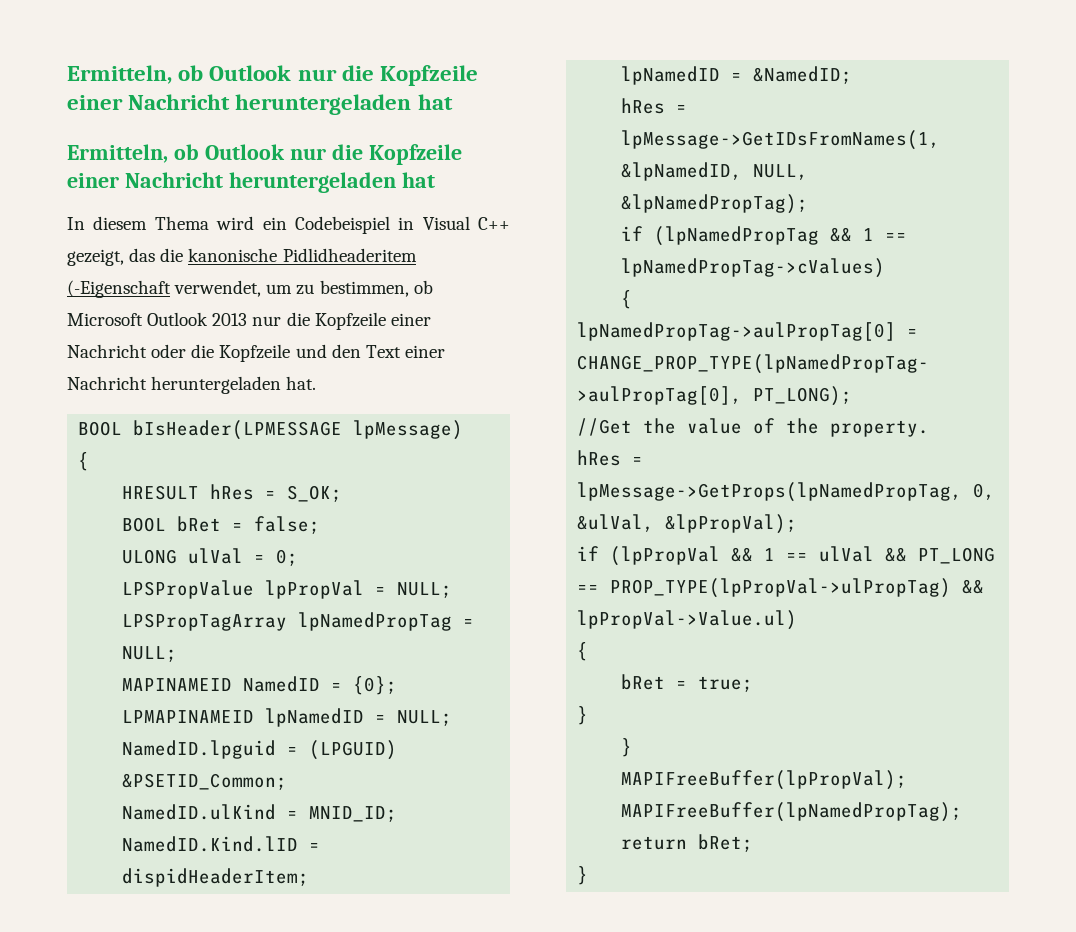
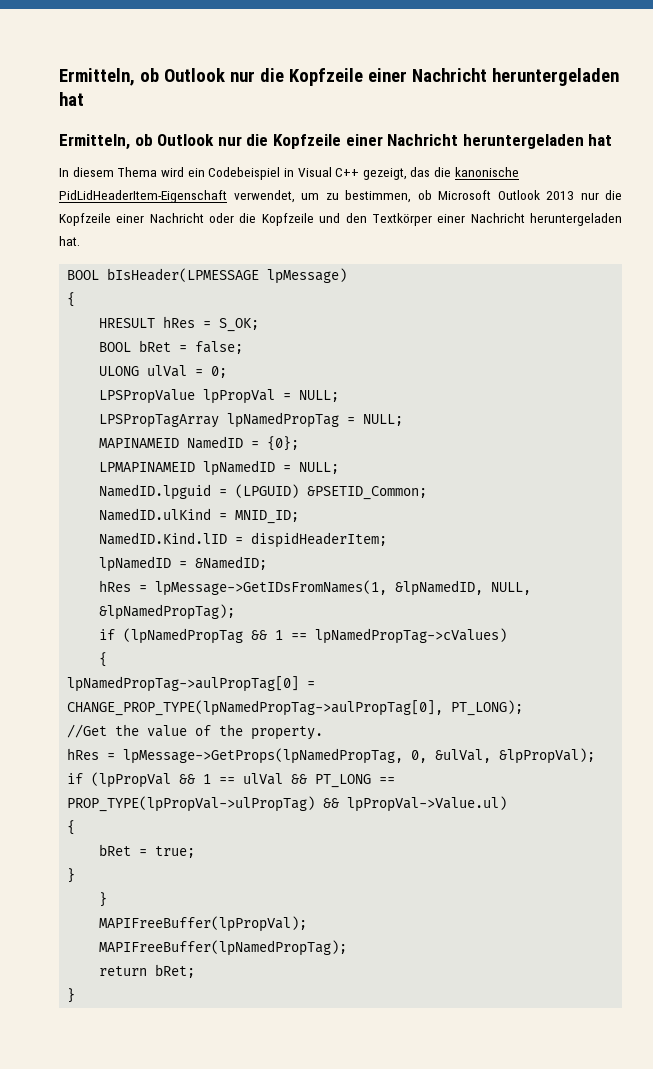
- In diesem Thema wird ein Codebeispiel in Visual C++ gezeigt, das die kanonische Pidlidheaderitem (-Eigenschaft verwendet, um zu bestimmen, ob Microsoft Outlook 2013 nur die Kopfzeile einer Nachricht oder die Kopfzeile und den Text einer Nachricht heruntergeladen hat.
+ In diesem Thema wird ein Codebeispiel in Visual C++ gezeigt, das die kanonische PidLidHeaderItem-Eigenschaft verwendet, um zu bestimmen, ob Microsoft Outlook 2013 nur die Kopfzeile einer Nachricht oder die Kopfzeile und den Textkörper einer Nachricht heruntergeladen hat.

